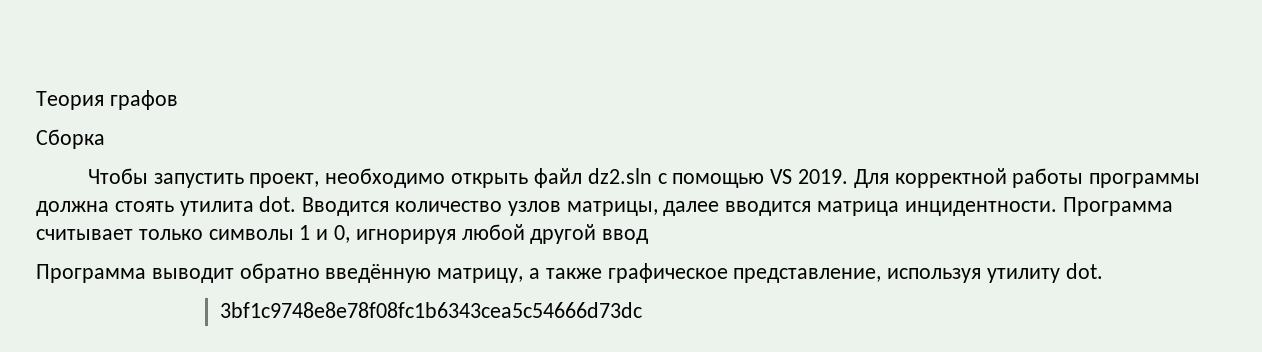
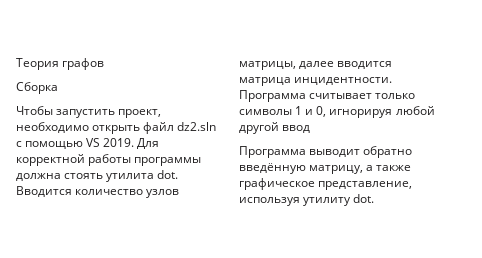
- 3bf1c9748e8e78f08fc1b6343cea5c54666d73dc

